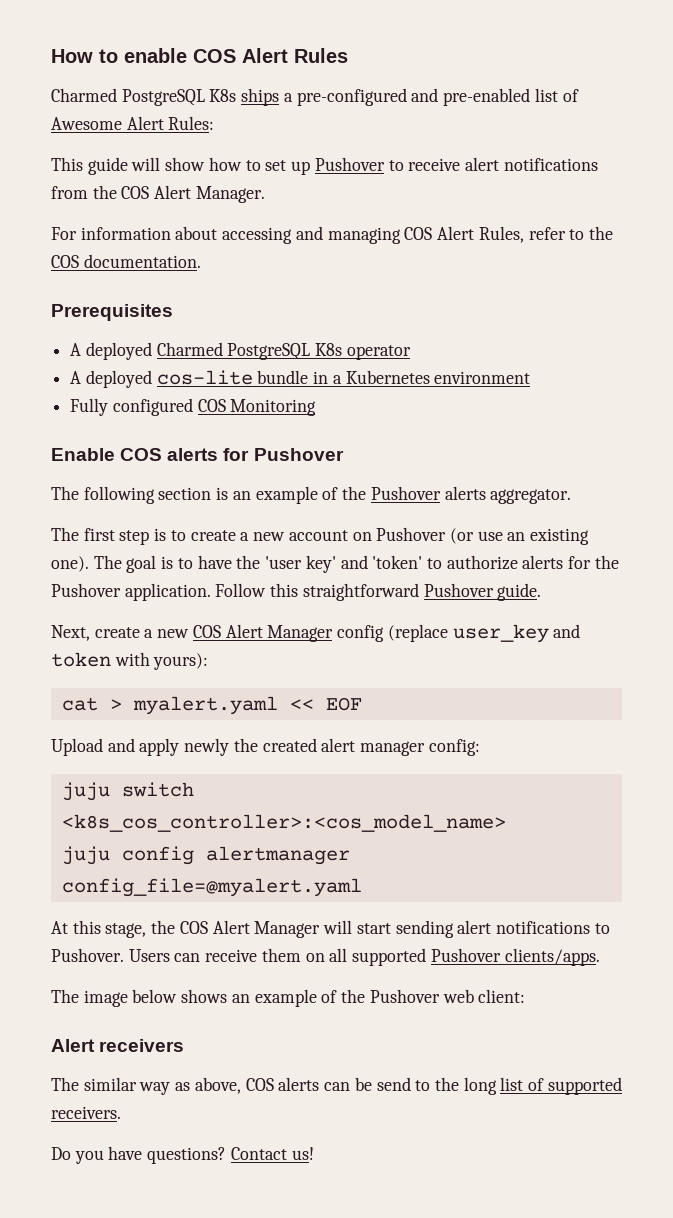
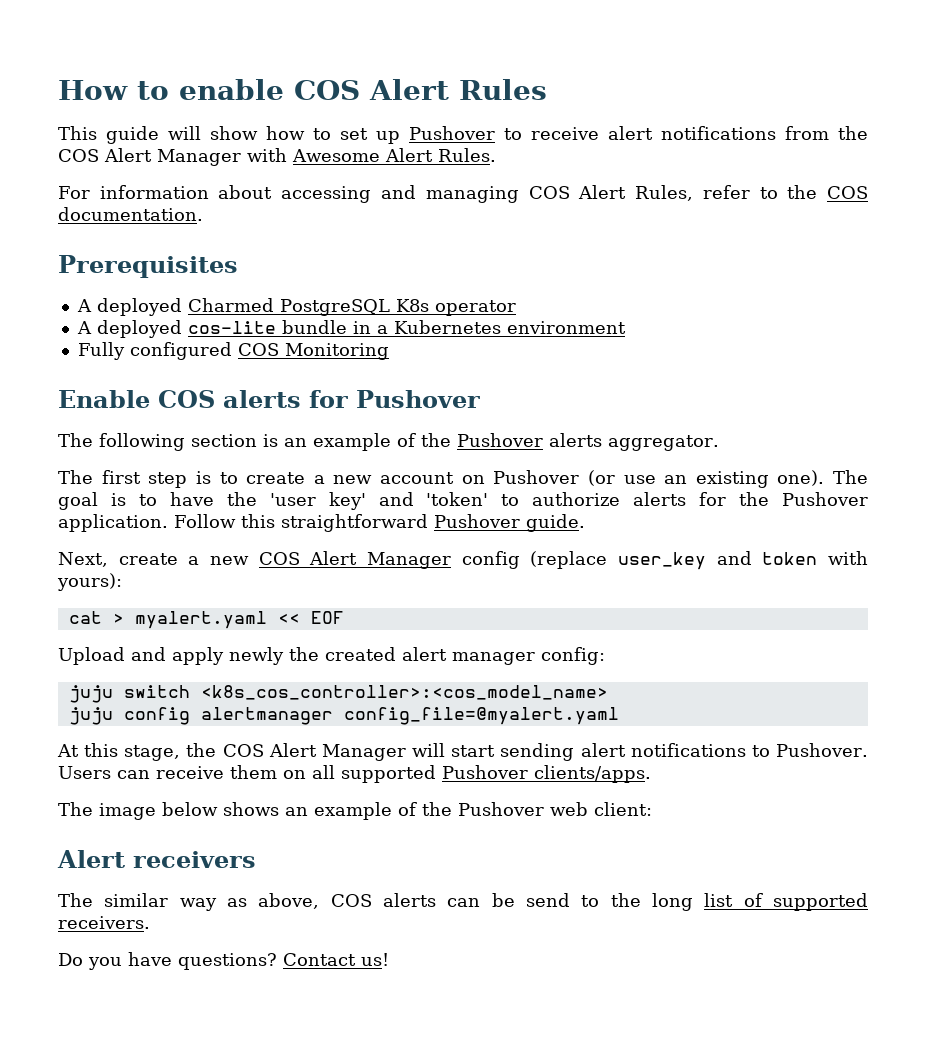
- Charmed PostgreSQL K8s ships a pre-configured and pre-enabled list of Awesome Alert Rules:
- This guide will show how to set up Pushover to receive alert notifications from the COS Alert Manager.
+ This guide will show how to set up Pushover to receive alert notifications from the COS Alert Manager with Awesome Alert Rules.

